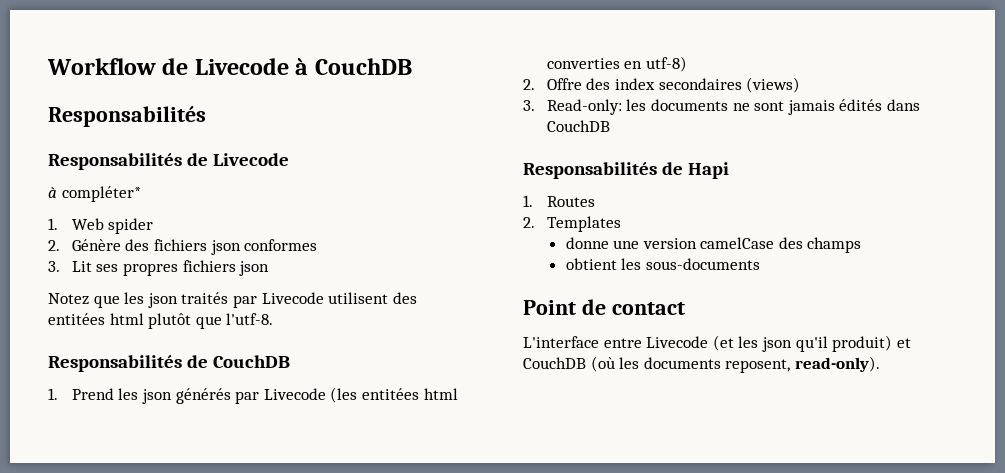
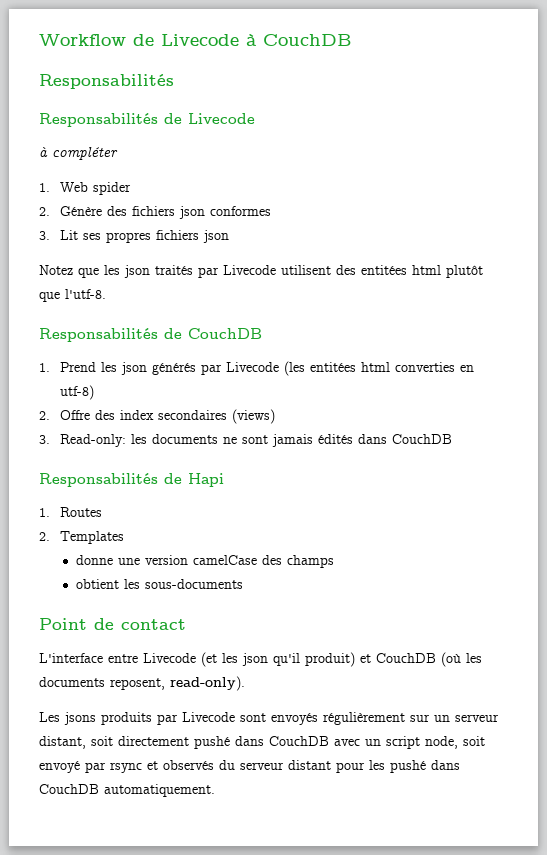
- à compléter*
+ à compléter
+ Les jsons produits par Livecode sont envoyés régulièrement sur un serveur distant, soit directement pushé dans CouchDB avec un script node, soit envoyé par rsync et observés du serveur distant pour les pushé dans CouchDB automatiquement.

